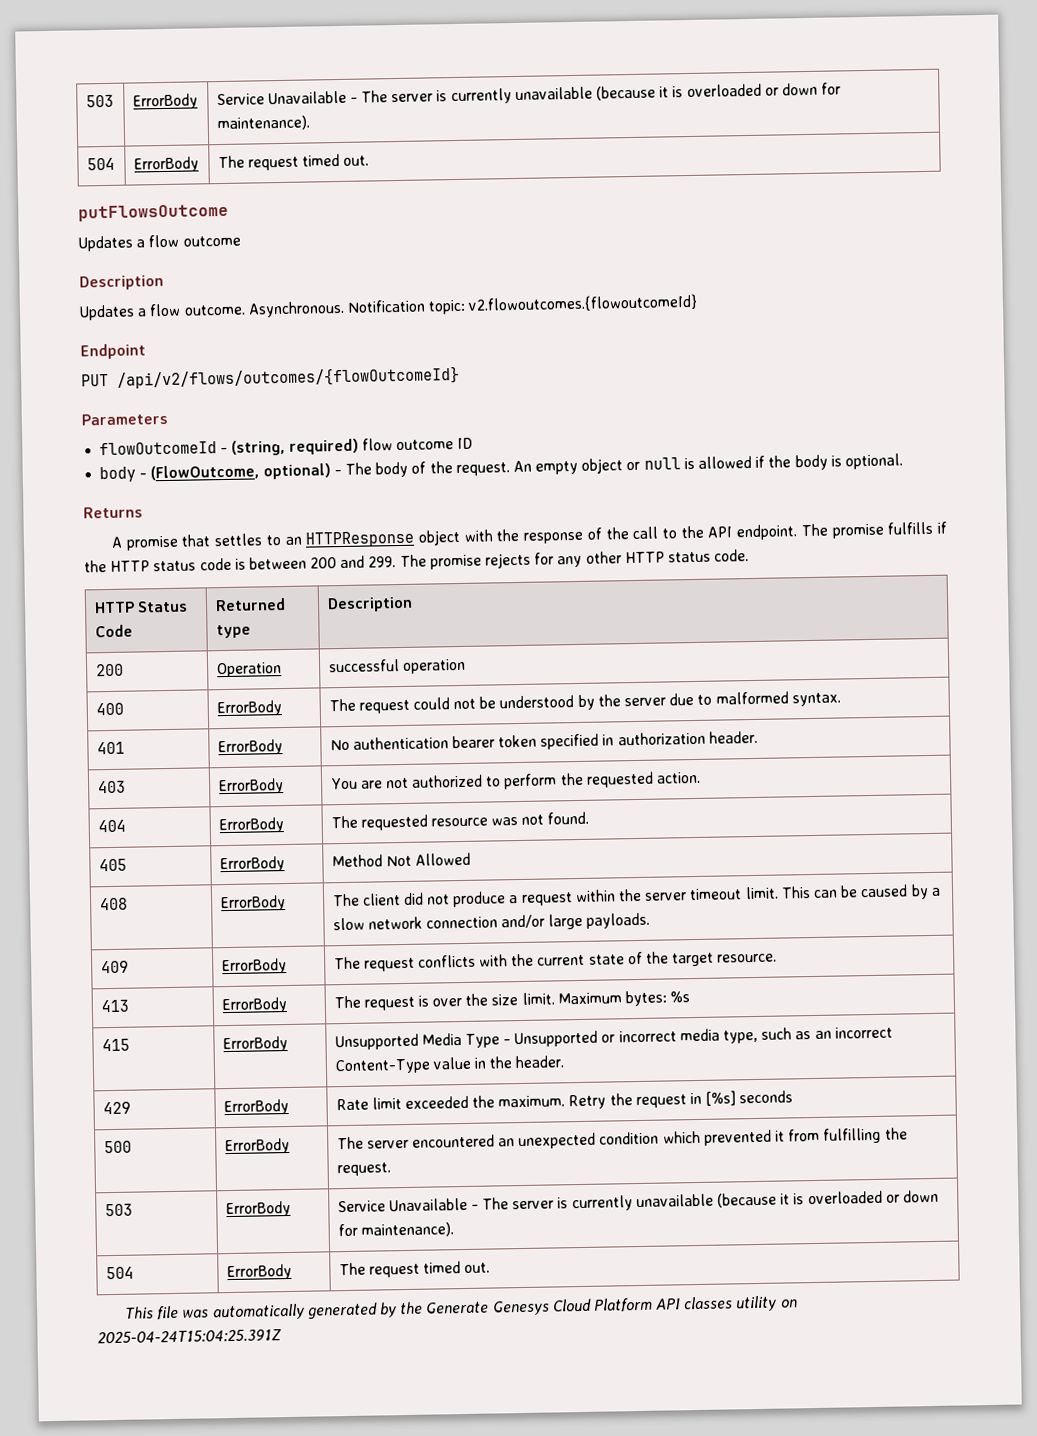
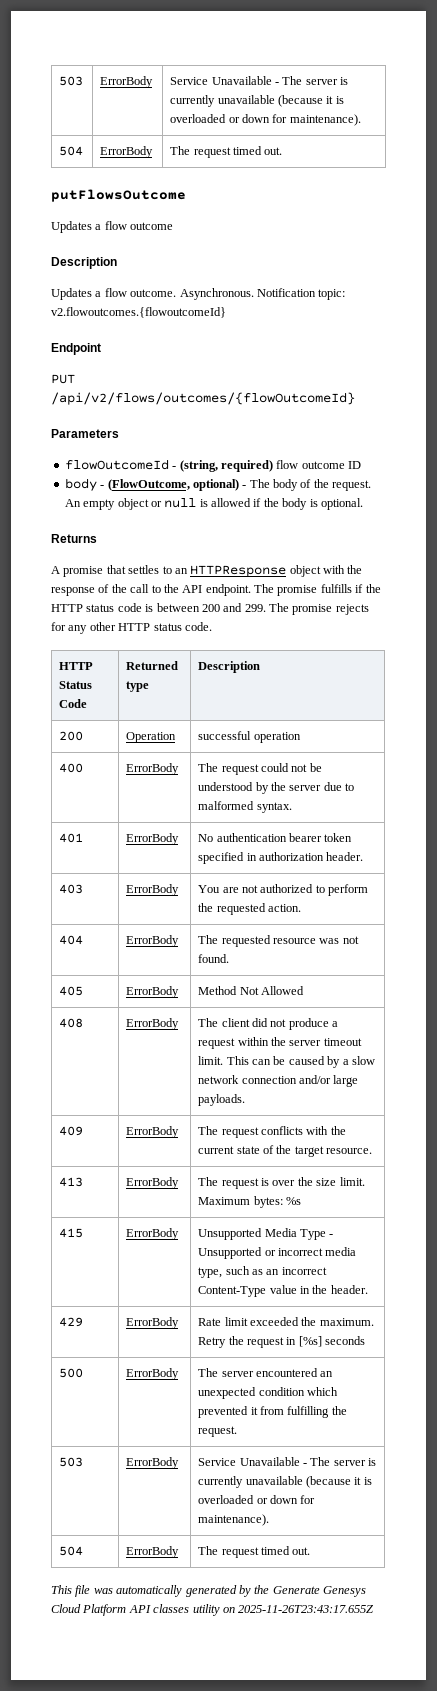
- This file was automatically generated by the Generate Genesys Cloud Platform API classes utility on 2025-04-24T15:04:25.391Z
+ This file was automatically generated by the Generate Genesys Cloud Platform API classes utility on 2025-11-26T23:43:17.655Z

